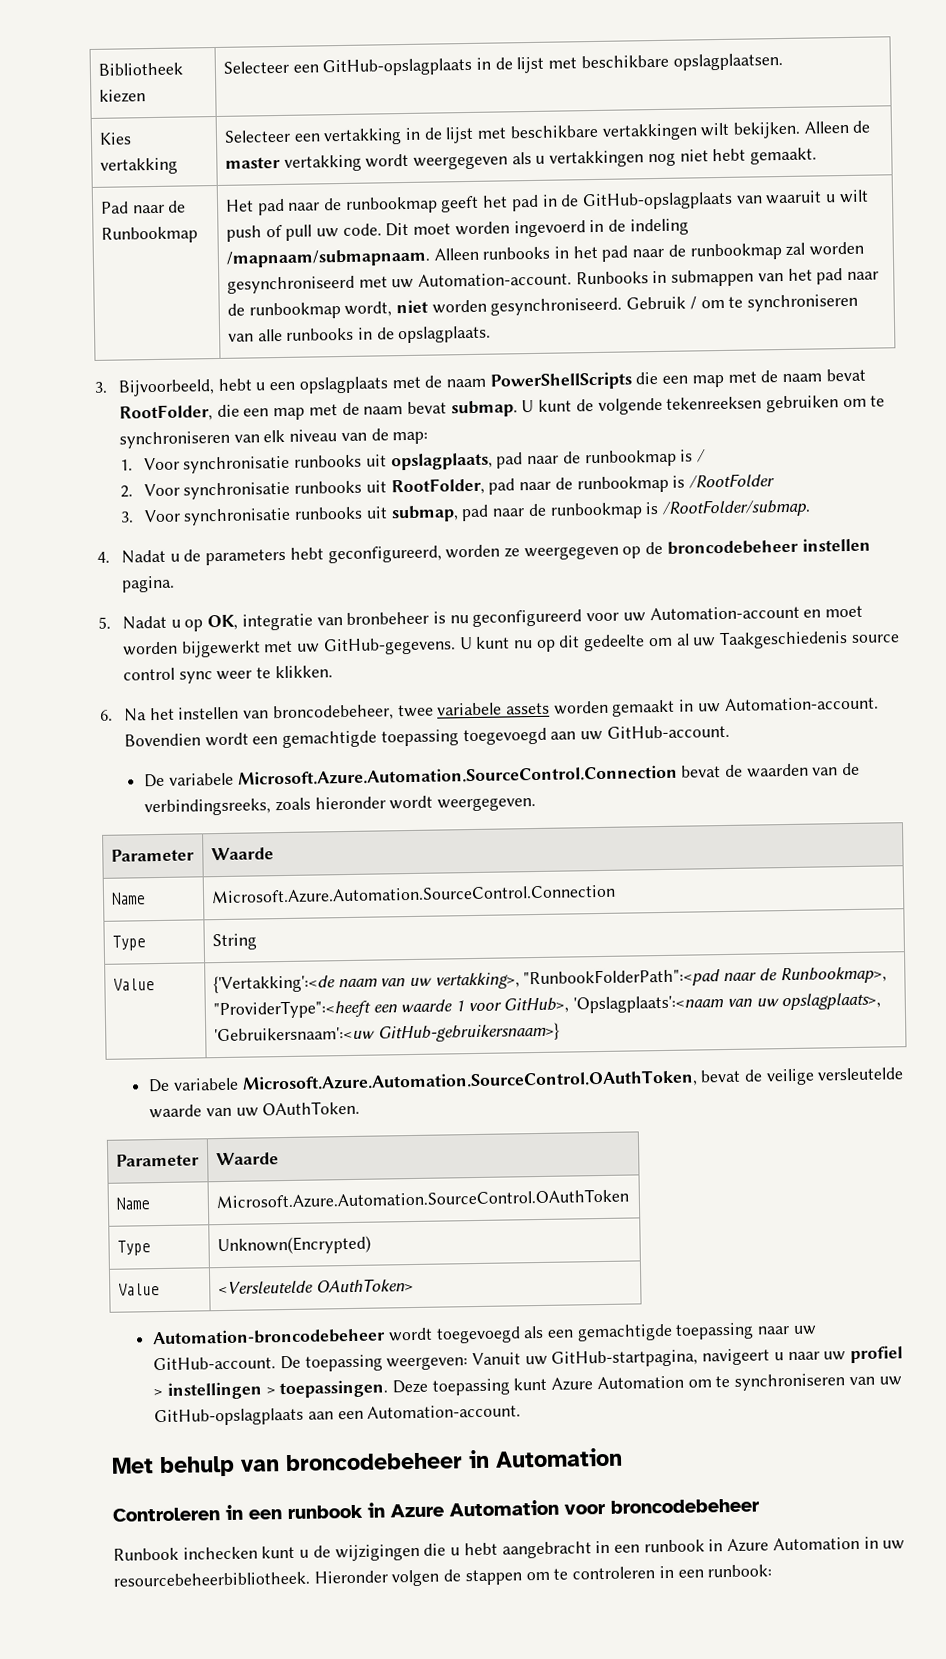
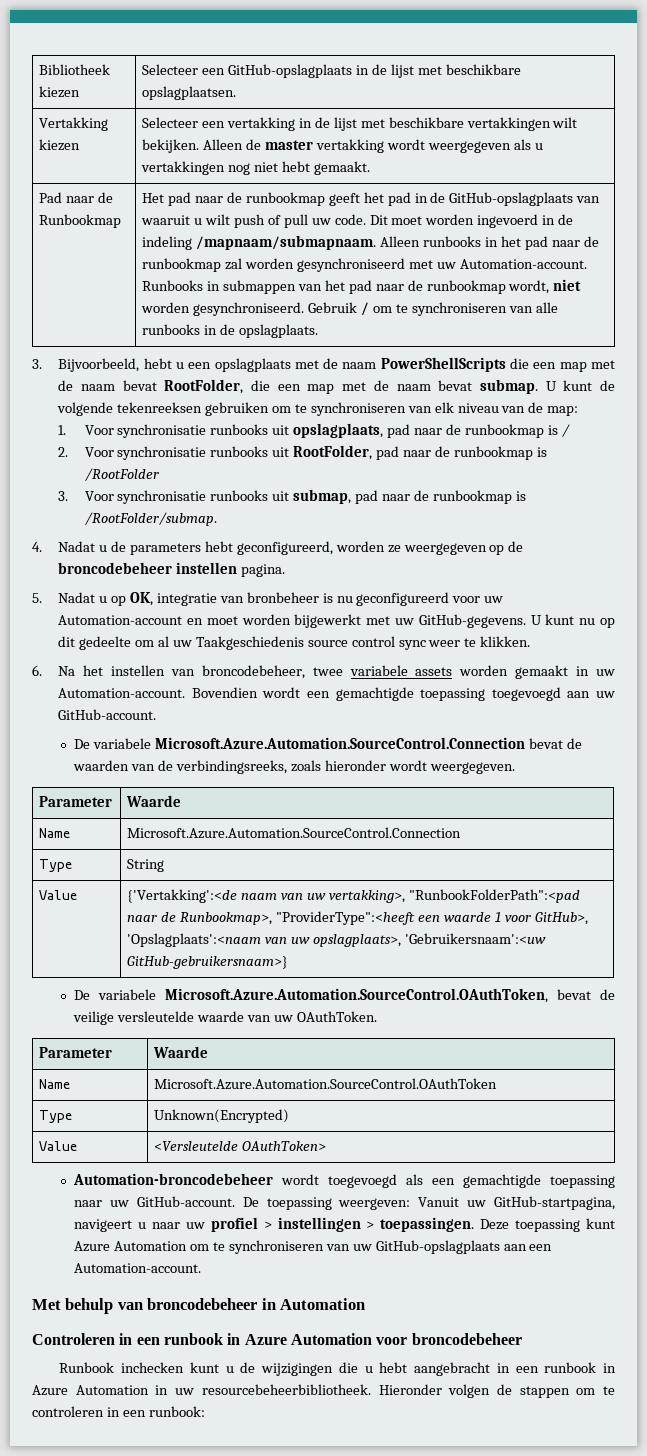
- Kies vertakking | Selecteer een vertakking in de lijst met beschikbare vertakkingen wilt bekijken. Alleen de master vertakking wordt weergegeven als u vertakkingen nog niet hebt gemaakt.
+ Vertakking kiezen | Selecteer een vertakking in de lijst met beschikbare vertakkingen wilt bekijken. Alleen de master vertakking wordt weergegeven als u vertakkingen nog niet hebt gemaakt.

